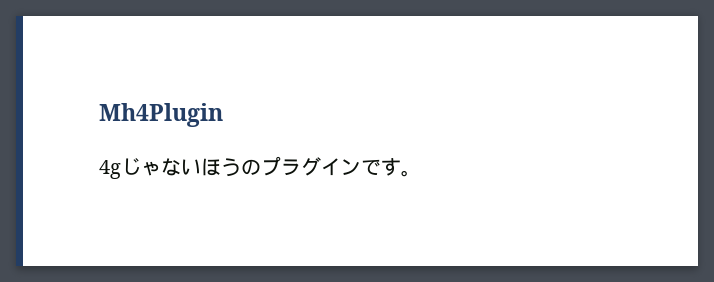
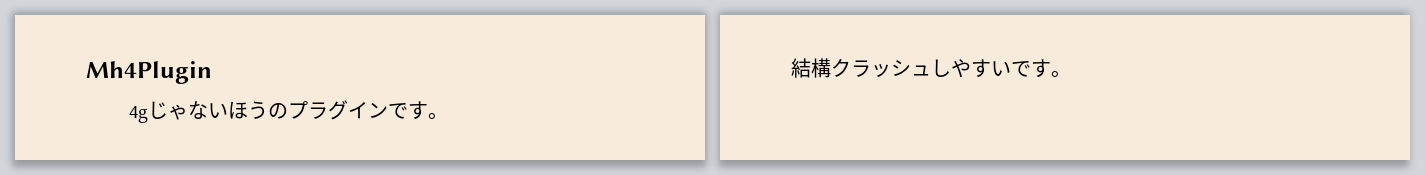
+ 結構クラッシュしやすいです。

